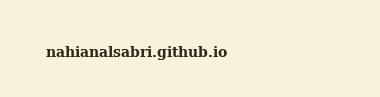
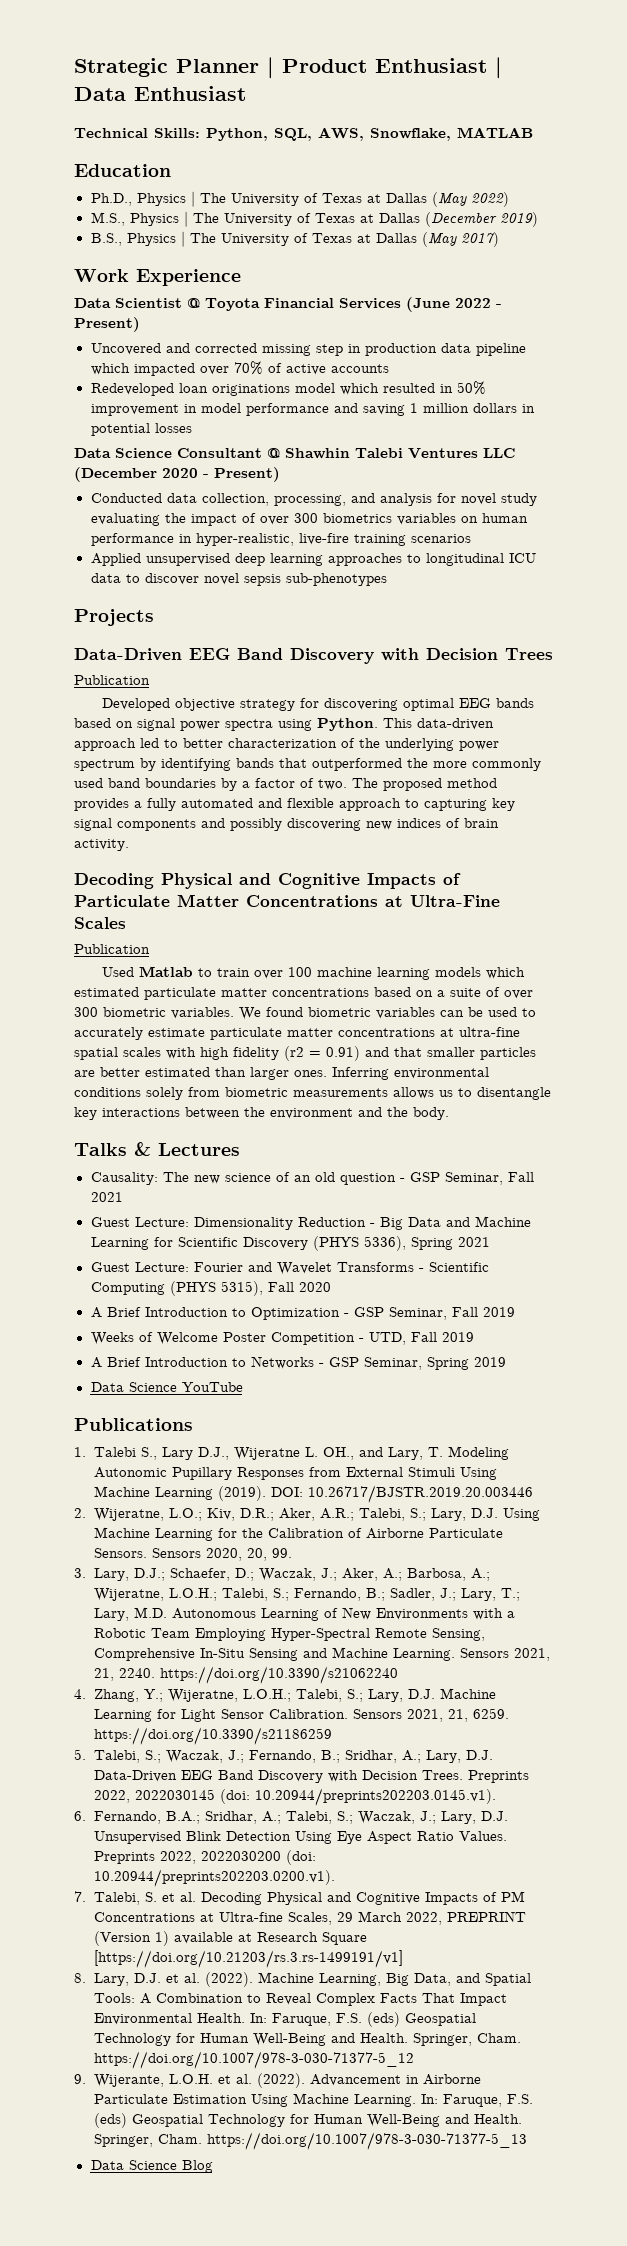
- nahianalsabri.github.io
+ Strategic Planner | Product Enthusiast | Data Enthusiast
+ Technical Skills: Python, SQL, AWS, Snowflake, MATLAB
+ Education
+ Ph.D., Physics | The University of Texas at Dallas (May 2022)
+ M.S., Physics | The University of Texas at Dallas (December 2019)
+ B.S., Physics | The University of Texas at Dallas (May 2017)
+ Work Experience
+ Data Scientist @ Toyota Financial Services (June 2022 - Present)
+ Uncovered and corrected missing step in production data pipeline which impacted over 70% of active accounts
+ Redeveloped loan originations model which resulted in 50% improvement in model performance and saving 1 million dollars in potential losses
+ Data Science Consultant @ Shawhin Talebi Ventures LLC (December 2020 - Present)
+ Conducted data collection, processing, and analysis for novel study evaluating the impact of over 300 biometrics variables on human performance in hyper-realistic, live-fire training scenarios
+ Applied unsupervised deep learning approaches to longitudinal ICU data to discover novel sepsis sub-phenotypes
+ Projects
+ Data-Driven EEG Band Discovery with Decision Trees
+ Publication
+ Developed objective strategy for discovering optimal EEG bands based on signal power spectra using Python. This data-driven approach led to better characterization of the underlying power spectrum by identifying bands that outperformed the more commonly used band boundaries by a factor of two. The proposed method provides a fully automated and flexible approach to capturing key signal components and possibly discovering new indices of brain activity.
+ Decoding Physical and Cognitive Impacts of Particulate Matter Concentrations at Ultra-Fine Scales
+ Publication
+ Used Matlab to train over 100 machine learning models which estimated particulate matter concentrations based on a suite of over 300 biometric variables. We found biometric variables can be used to accurately estimate particulate matter concentrations at ultra-fine spatial scales with high fidelity (r2 = 0.91) and that smaller particles are better estimated than larger ones. Inferring environmental conditions solely from biometric measurements allows us to disentangle key interactions between the environment and the body.
+ Talks & Lectures
+ Causality: The new science of an old question - GSP Seminar, Fall 2021
+ Guest Lecture: Dimensionality Reduction - Big Data and Machine Learning for Scientific Discovery (PHYS 5336), Spring 2021
+ Guest Lecture: Fourier and Wavelet Transforms - Scientific Computing (PHYS 5315), Fall 2020
+ A Brief Introduction to Optimization - GSP Seminar, Fall 2019
+ Weeks of Welcome Poster Competition - UTD, Fall 2019
+ A Brief Introduction to Networks - GSP Seminar, Spring 2019
+ Data Science YouTube
+ Publications
+ 1. Talebi S., Lary D.J., Wijeratne L. OH., and Lary, T. Modeling Autonomic Pupillary Responses from External Stimuli Using Machine Learning (2019). DOI: 10.26717/BJSTR.2019.20.003446
+ 2. Wijeratne, L.O.; Kiv, D.R.; Aker, A.R.; Talebi, S.; Lary, D.J. Using Machine Learning for the Calibration of Airborne Particulate Sensors. Sensors 2020, 20, 99.
+ 3. Lary, D.J.; Schaefer, D.; Waczak, J.; Aker, A.; Barbosa, A.; Wijeratne, L.O.H.; Talebi, S.; Fernando, B.; Sadler, J.; Lary, T.; Lary, M.D. Autonomous Learning of New Environments with a Robotic Team Employing Hyper-Spectral Remote Sensing, Comprehensive In-Situ Sensing and Machine Learning. Sensors 2021, 21, 2240. https://doi.org/10.3390/s21062240
+ 4. Zhang, Y.; Wijeratne, L.O.H.; Talebi, S.; Lary, D.J. Machine Learning for Light Sensor Calibration. Sensors 2021, 21, 6259. https://doi.org/10.3390/s21186259
+ 5. Talebi, S.; Waczak, J.; Fernando, B.; Sridhar, A.; Lary, D.J. Data-Driven EEG Band Discovery with Decision Trees. Preprints 2022, 2022030145 (doi: 10.20944/preprints202203.0145.v1).
+ 6. Fernando, B.A.; Sridhar, A.; Talebi, S.; Waczak, J.; Lary, D.J. Unsupervised Blink Detection Using Eye Aspect Ratio Values. Preprints 2022, 2022030200 (doi: 10.20944/preprints202203.0200.v1).
+ 7. Talebi, S. et al. Decoding Physical and Cognitive Impacts of PM Concentrations at Ultra-fine Scales, 29 March 2022, PREPRINT (Version 1) available at Research Square [https://doi.org/10.21203/rs.3.rs-1499191/v1]
+ 8. Lary, D.J. et al. (2022). Machine Learning, Big Data, and Spatial Tools: A Combination to Reveal Complex Facts That Impact Environmental Health. In: Faruque, F.S. (eds) Geospatial Technology for Human Well-Being and Health. Springer, Cham. https://doi.org/10.1007/978-3-030-71377-5_12
+ 9. Wijerante, L.O.H. et al. (2022). Advancement in Airborne Particulate Estimation Using Machine Learning. In: Faruque, F.S. (eds) Geospatial Technology for Human Well-Being and Health. Springer, Cham. https://doi.org/10.1007/978-3-030-71377-5_13
+ Data Science Blog

